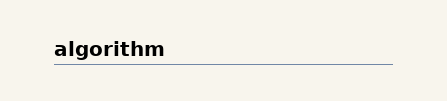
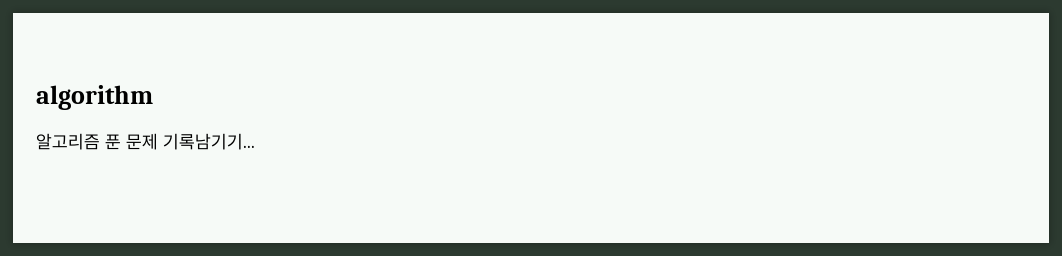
+ 알고리즘 푼 문제 기록남기기...

